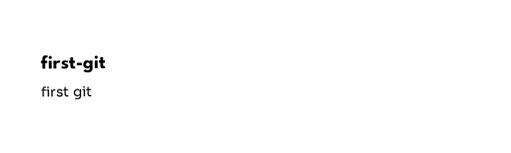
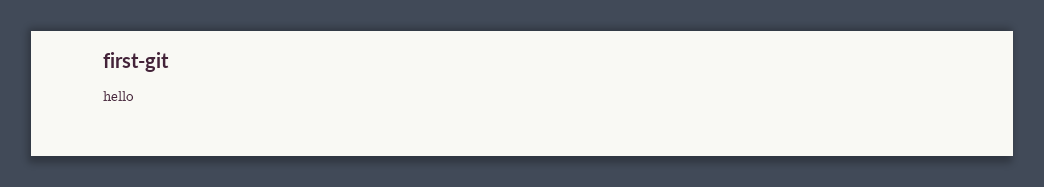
- first git
+ hello

